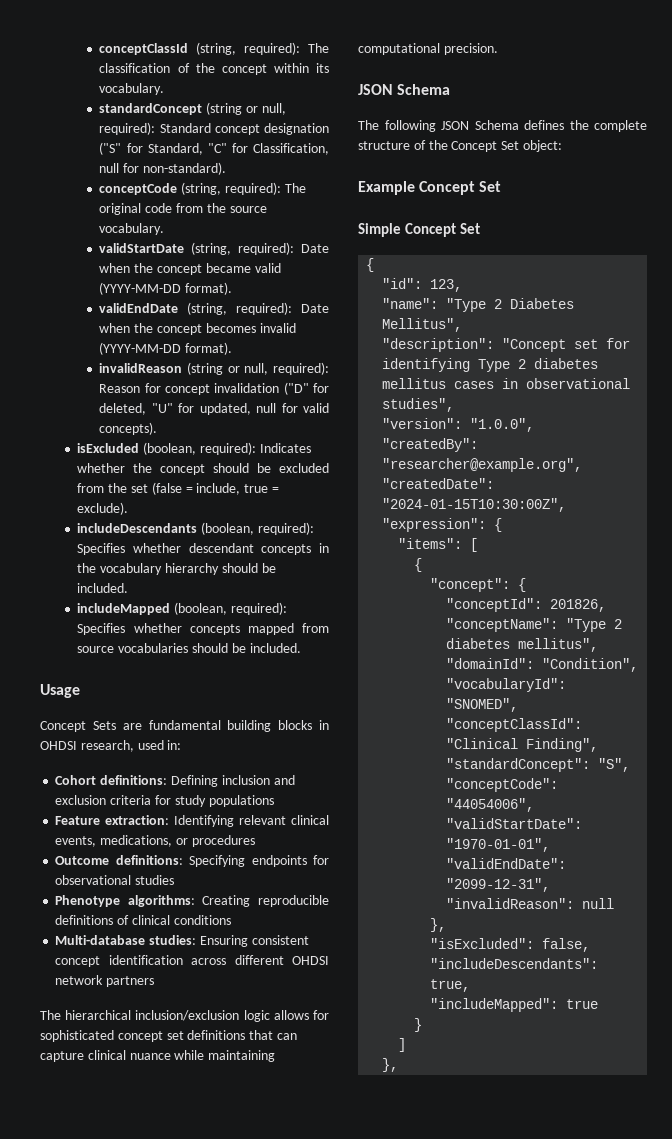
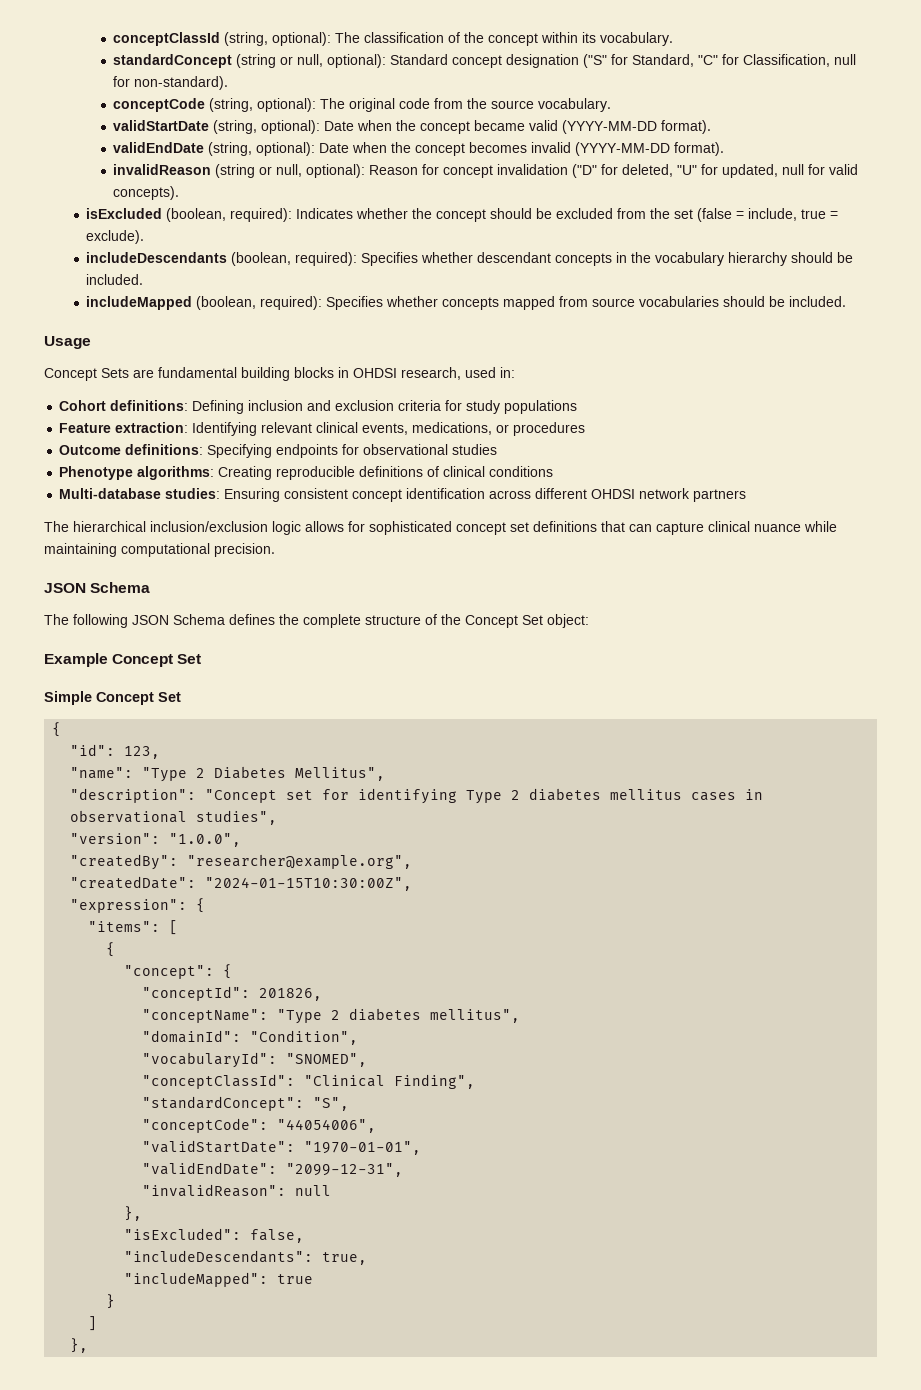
- conceptClassId (string, required): The classification of the concept within its vocabulary.
+ conceptClassId (string, optional): The classification of the concept within its vocabulary.
- standardConcept (string or null, required): Standard concept designation ("S" for Standard, "C" for Classification, null for non-standard).
+ standardConcept (string or null, optional): Standard concept designation ("S" for Standard, "C" for Classification, null for non-standard).
- conceptCode (string, required): The original code from the source vocabulary.
+ conceptCode (string, optional): The original code from the source vocabulary.
- validStartDate (string, required): Date when the concept became valid (YYYY-MM-DD format).
+ validStartDate (string, optional): Date when the concept became valid (YYYY-MM-DD format).
- validEndDate (string, required): Date when the concept becomes invalid (YYYY-MM-DD format).
+ validEndDate (string, optional): Date when the concept becomes invalid (YYYY-MM-DD format).
- invalidReason (string or null, required): Reason for concept invalidation ("D" for deleted, "U" for updated, null for valid concepts).
+ invalidReason (string or null, optional): Reason for concept invalidation ("D" for deleted, "U" for updated, null for valid concepts).

